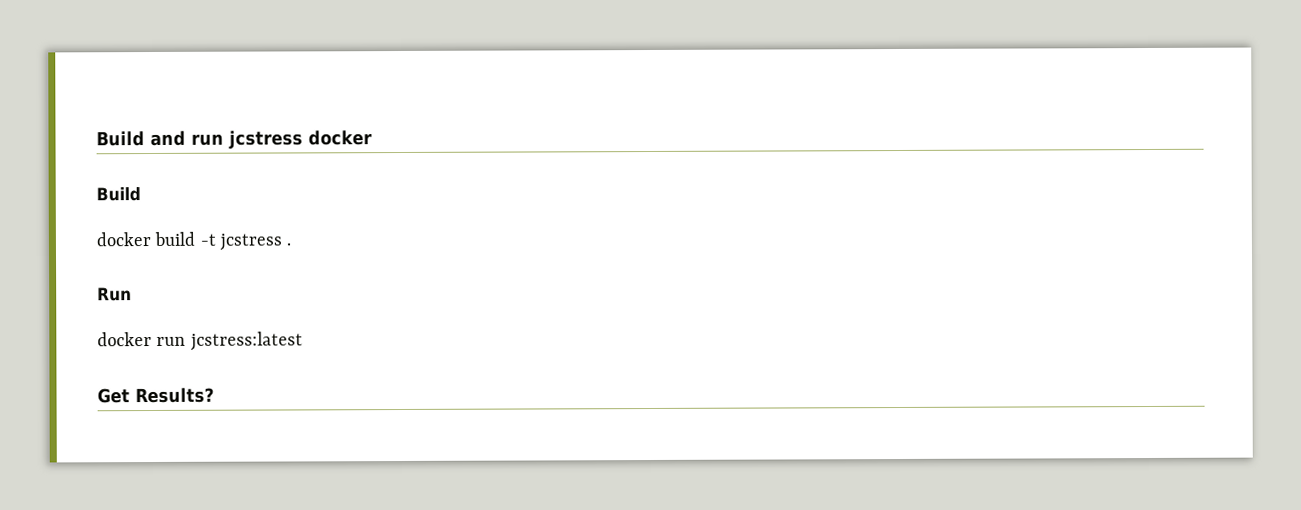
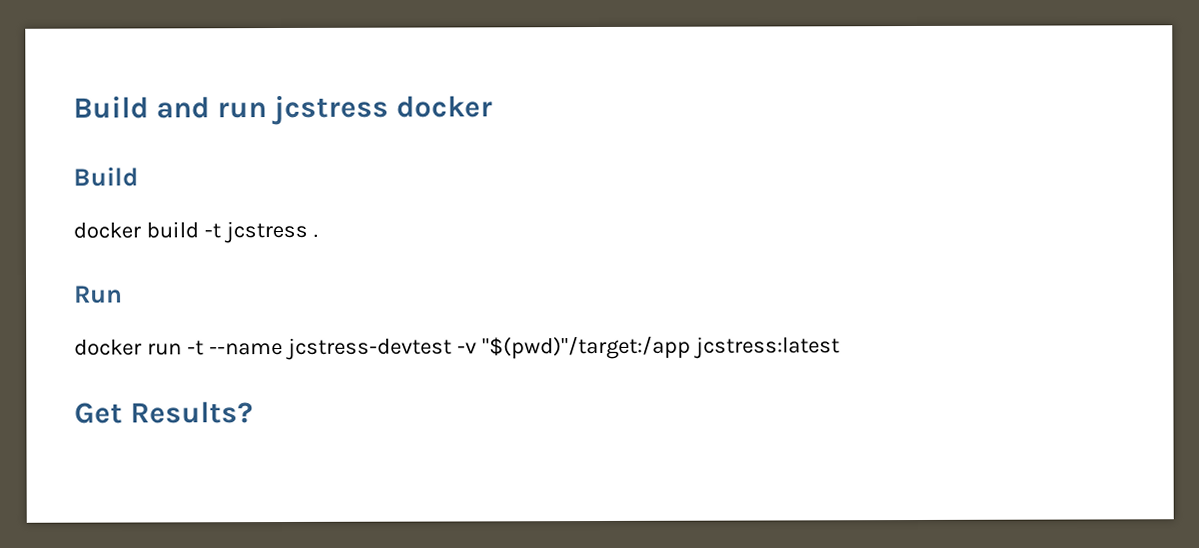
- docker run jcstress:latest
+ docker run -t --name jcstress-devtest -v "$(pwd)"/target:/app jcstress:latest

